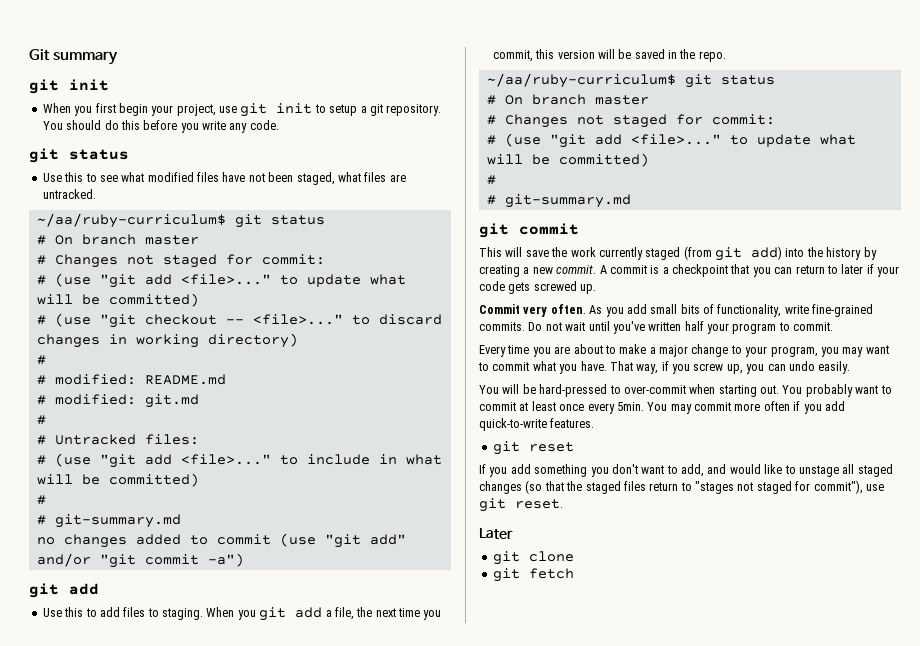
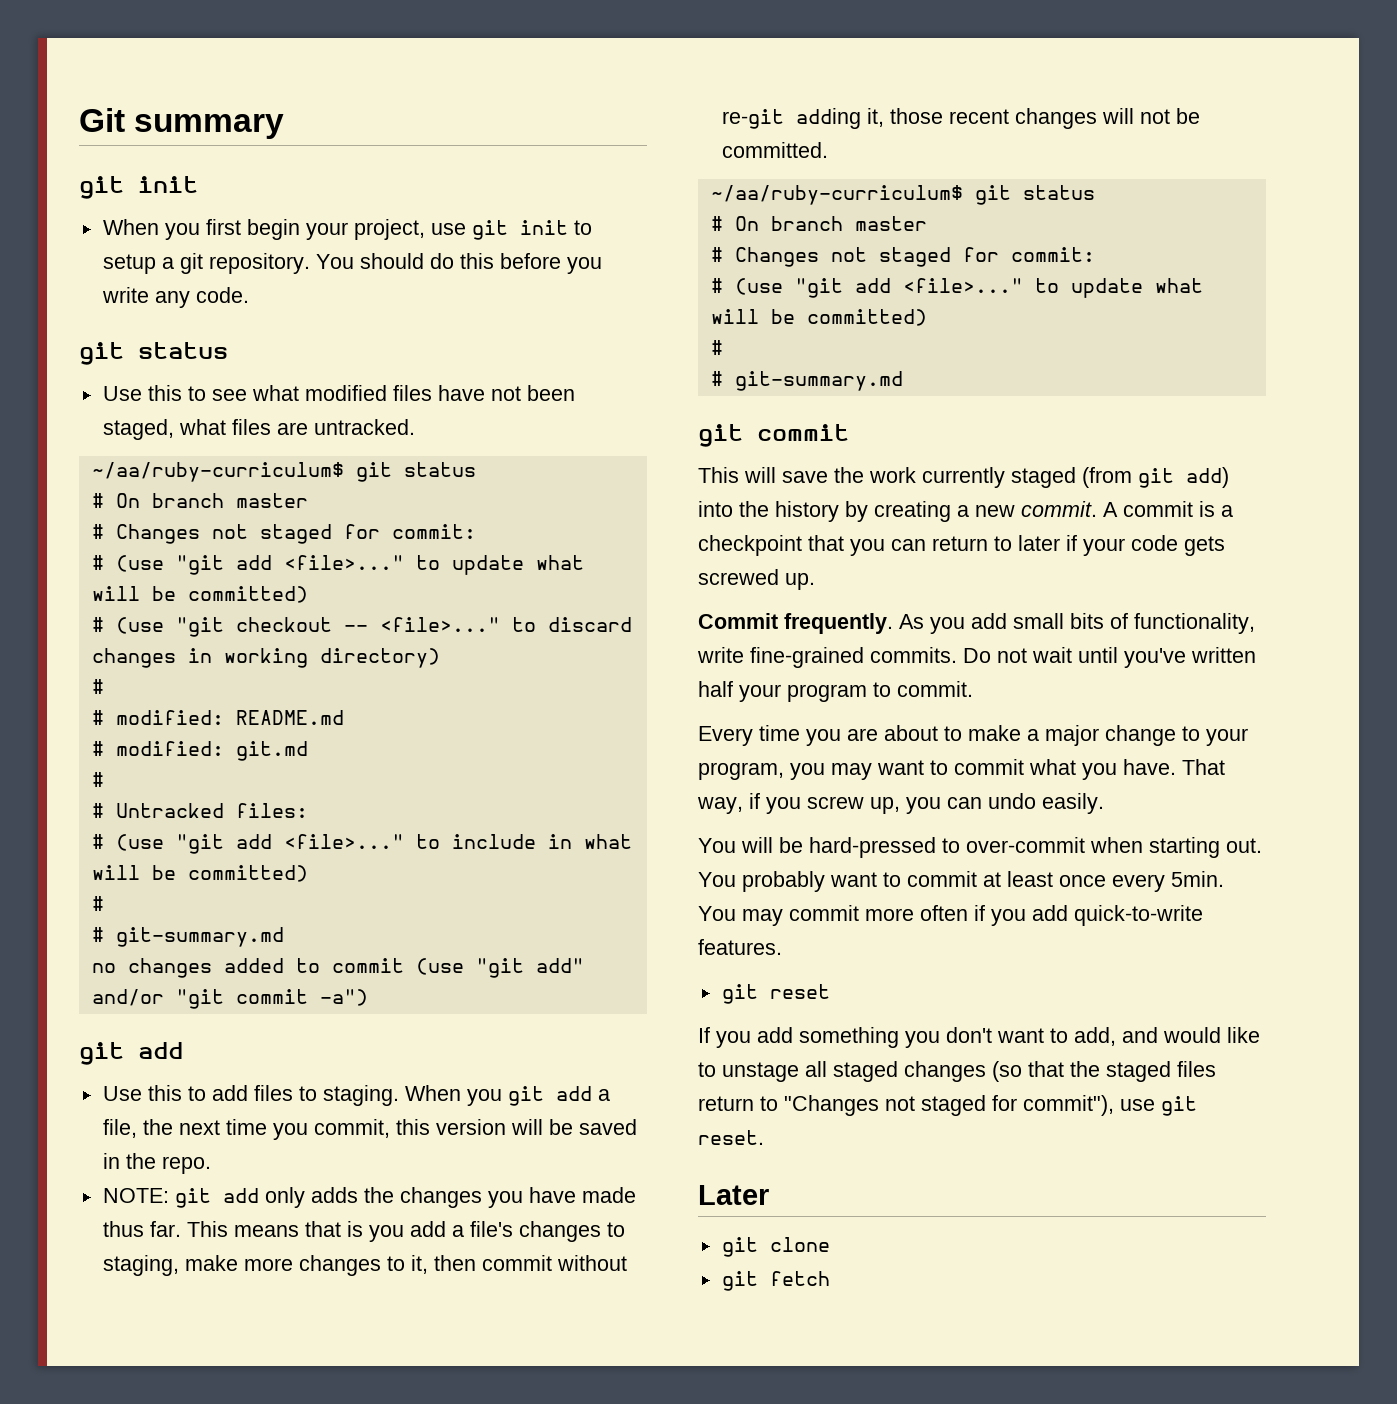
+ NOTE: git add only adds the changes you have made thus far. This means that is you add a file's changes to staging, make more changes to it, then commit without re-git adding it, those recent changes will not be committed.
- Commit very often.
+ Commit frequently.
- If you add something you don't want to add, and would like to unstage all staged changes (so that the staged files return to "stages not staged for commit"), use git reset.
+ If you add something you don't want to add, and would like to unstage all staged changes (so that the staged files return to "Changes not staged for commit"), use git reset.

